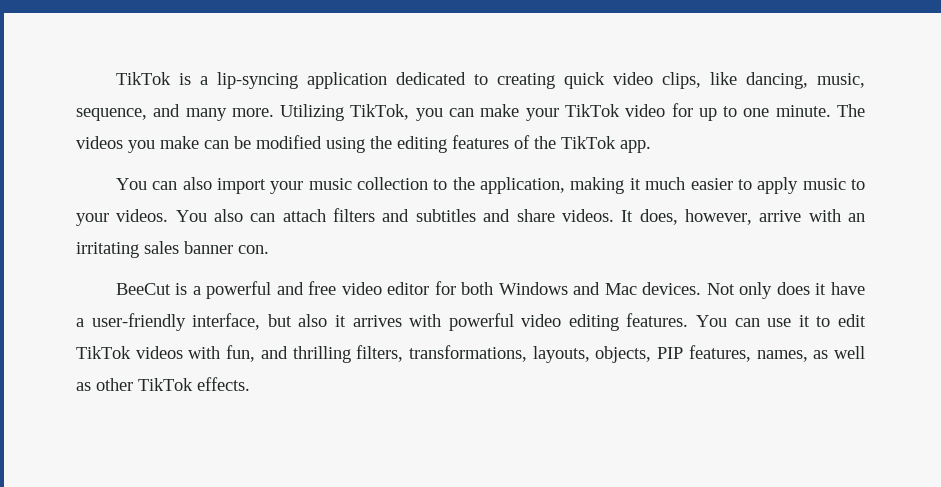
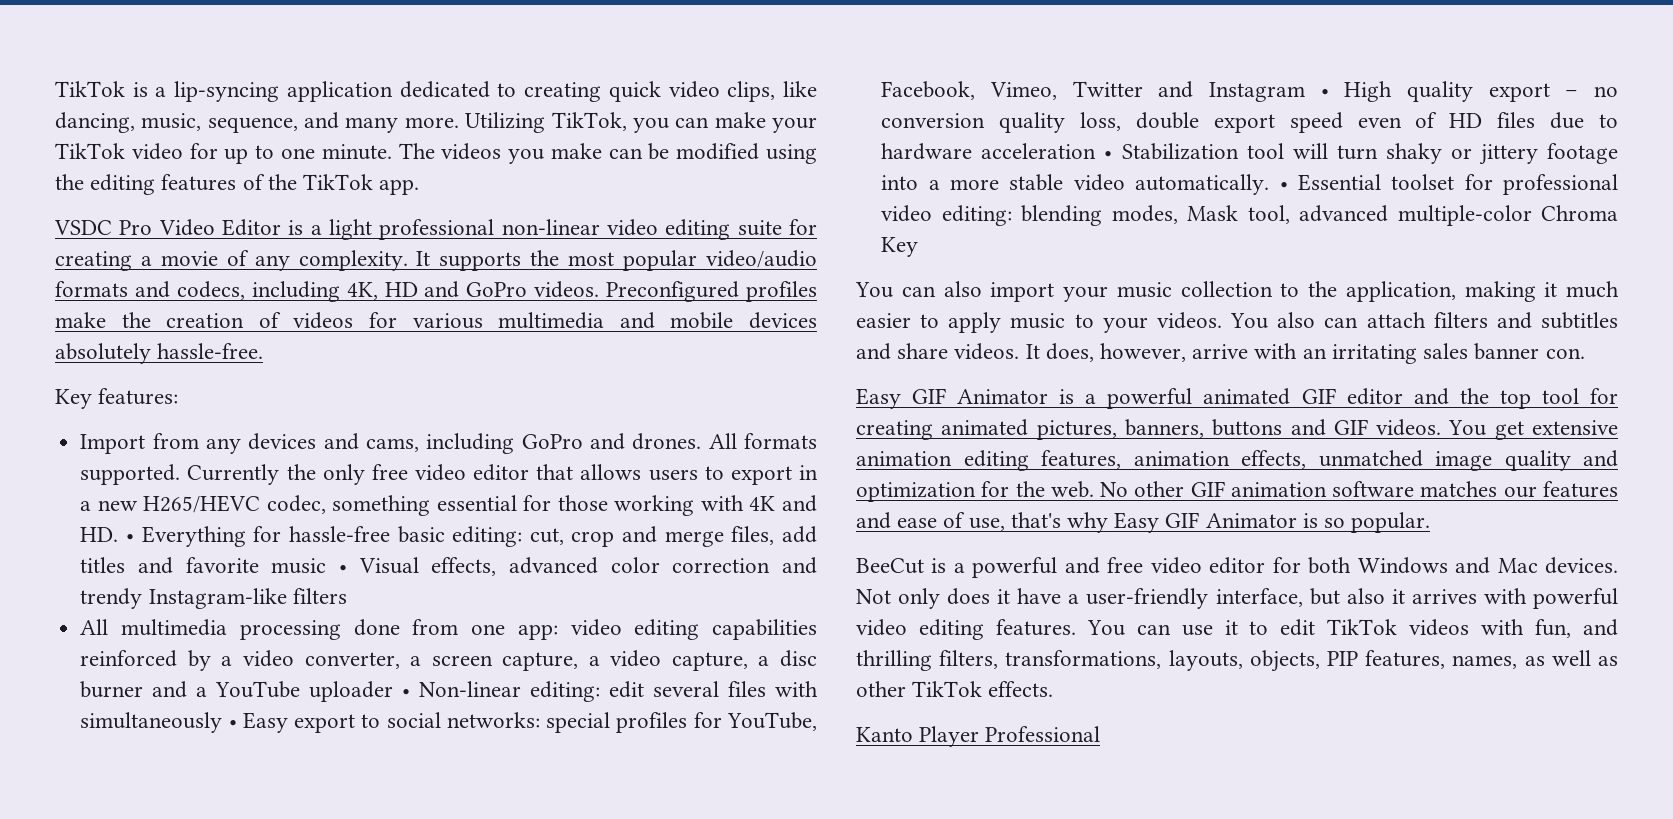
+ VSDC Pro Video Editor is a light professional non-linear video editing suite for creating a movie of any complexity. It supports the most popular video/audio formats and codecs, including 4K, HD and GoPro videos. Preconfigured profiles make the creation of videos for various multimedia and mobile devices absolutely hassle-free.
+ Key features:
+ Import from any devices and cams, including GoPro and drones. All formats supported. Сurrently the only free video editor that allows users to export in a new H265/HEVC codec, something essential for those working with 4K and HD. • Everything for hassle-free basic editing: cut, crop and merge files, add titles and favorite music • Visual effects, advanced color correction and trendy Instagram-like filters
+ All multimedia processing done from one app: video editing capabilities reinforced by a video converter, a screen capture, a video capture, a disc burner and a YouTube uploader • Non-linear editing: edit several files with simultaneously • Easy export to social networks: special profiles for YouTube, Facebook, Vimeo, Twitter and Instagram • High quality export – no conversion quality loss, double export speed even of HD files due to hardware acceleration • Stabilization tool will turn shaky or jittery footage into a more stable video automatically. • Essential toolset for professional video editing: blending modes, Mask tool, advanced multiple-color Chroma Key
+ Easy GIF Animator is a powerful animated GIF editor and the top tool for creating animated pictures, banners, buttons and GIF videos. You get extensive animation editing features, animation effects, unmatched image quality and optimization for the web. No other GIF animation software matches our features and ease of use, that's why Easy GIF Animator is so popular.
+ Kanto Player Professional

